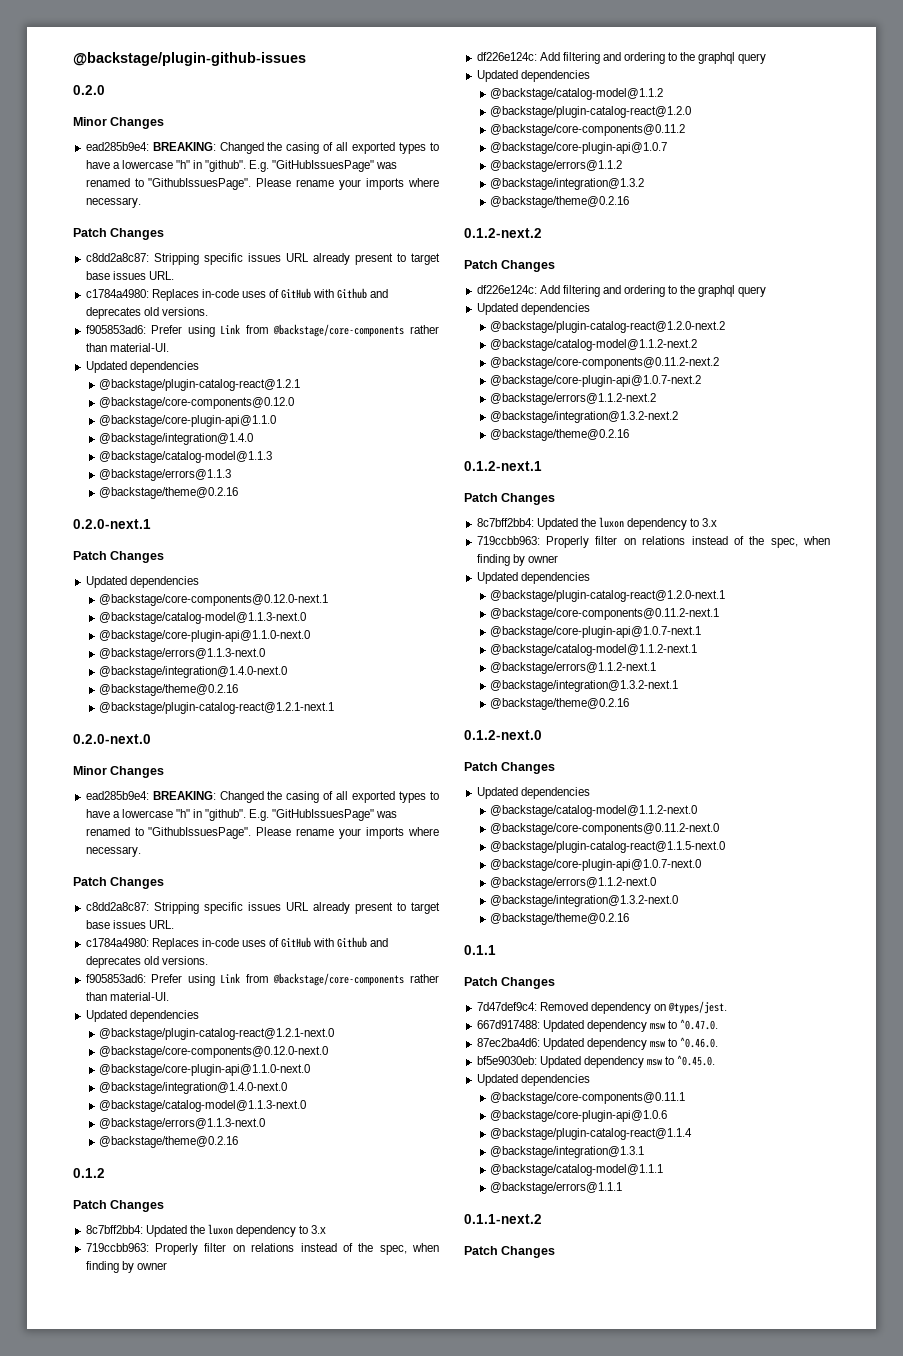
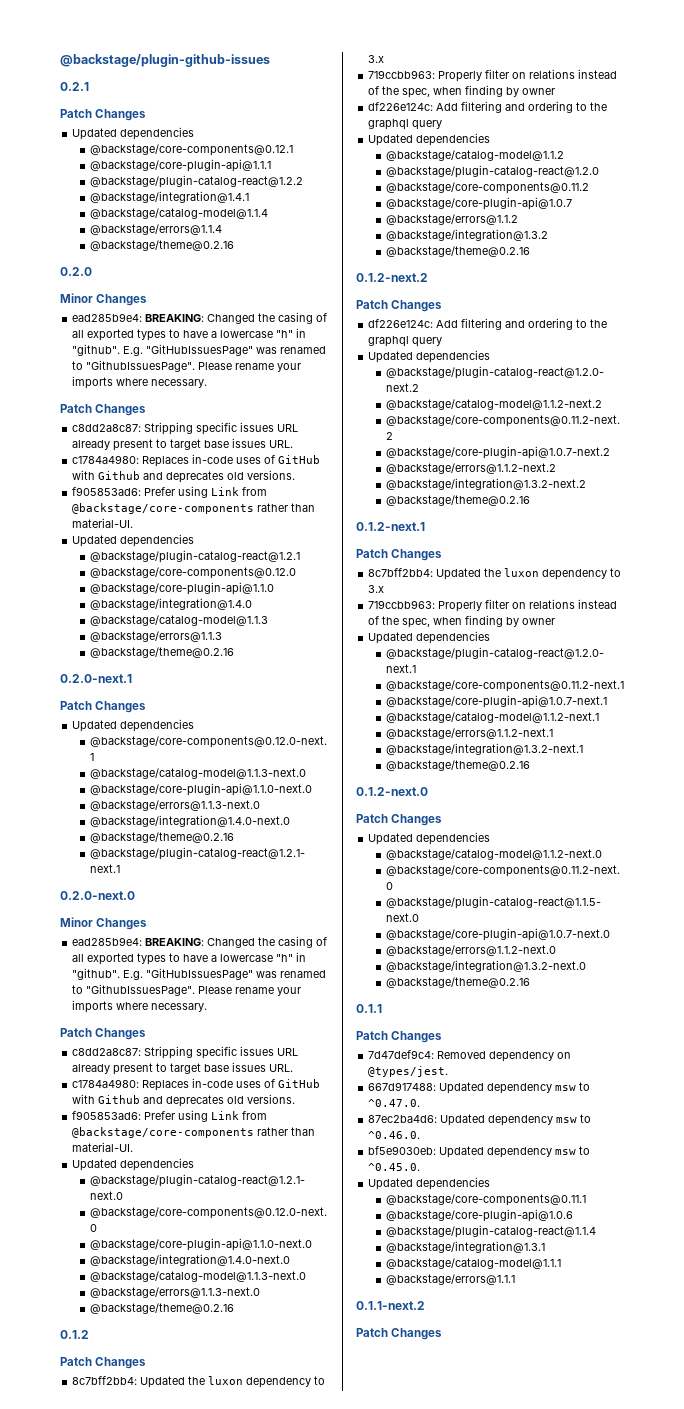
+ 0.2.1
+ Patch Changes
+ Updated dependencies
+ @backstage/core-components@0.12.1
+ @backstage/core-plugin-api@1.1.1
+ @backstage/plugin-catalog-react@1.2.2
+ @backstage/integration@1.4.1
+ @backstage/catalog-model@1.1.4
+ @backstage/errors@1.1.4
+ @backstage/theme@0.2.16

